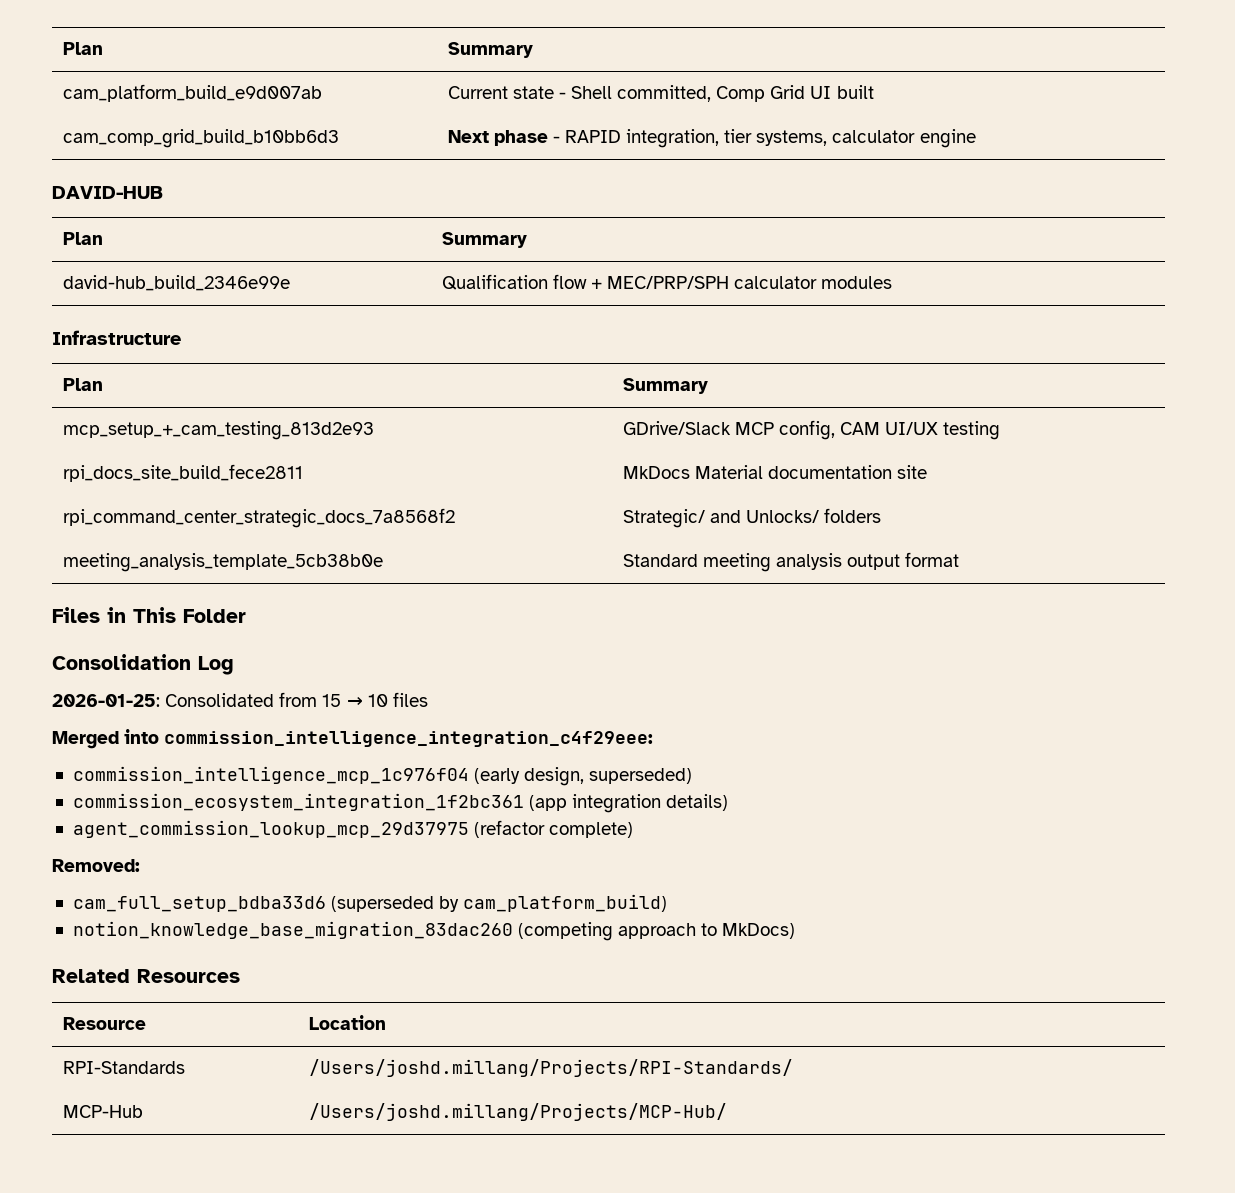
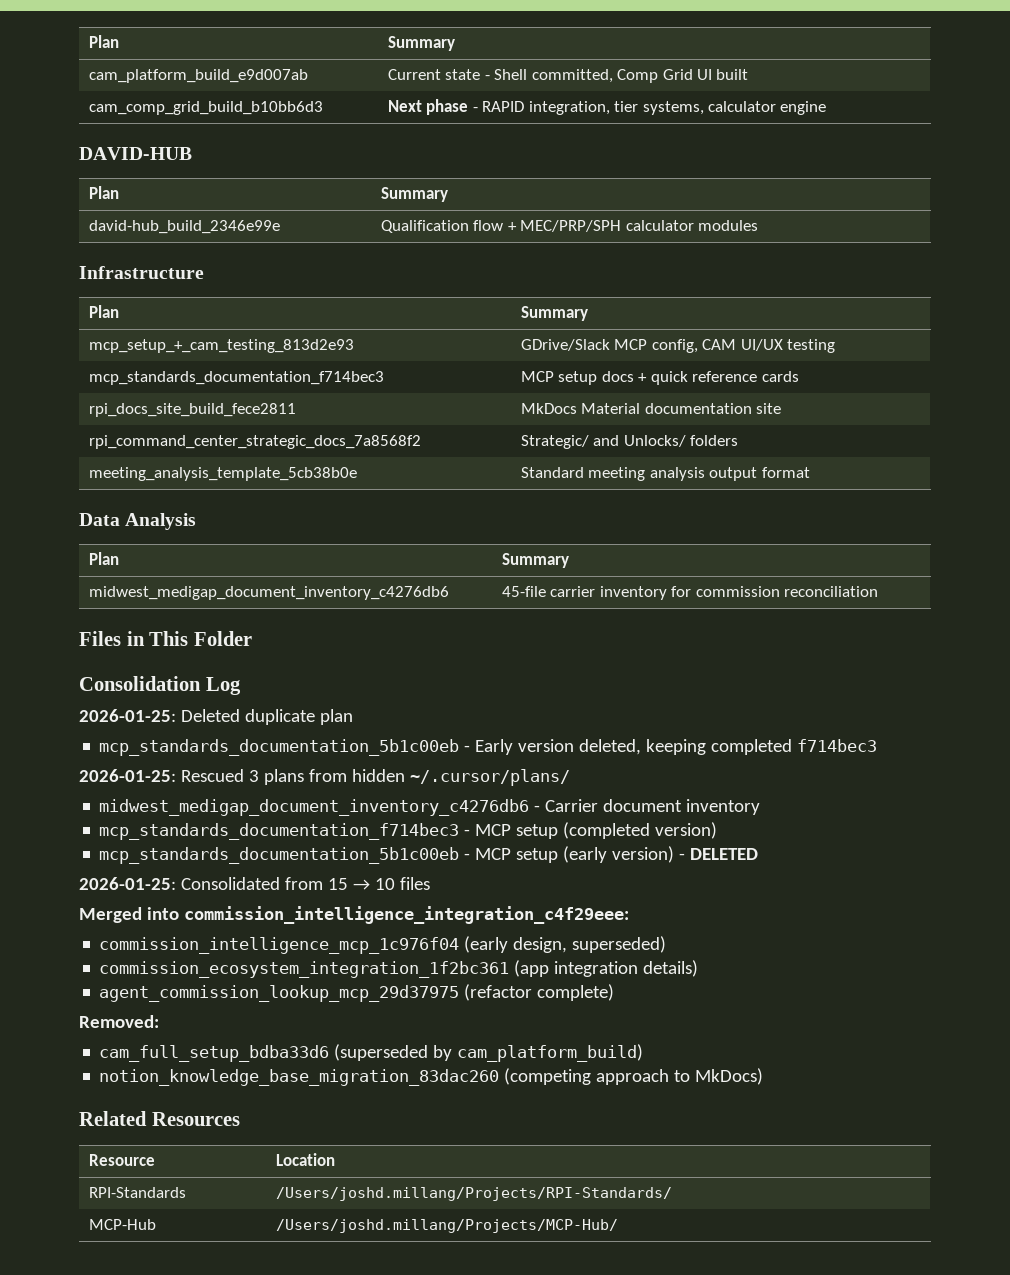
+ mcp_standards_documentation_f714bec3 | MCP setup docs + quick reference cards
+ Data Analysis
+ Plan | Summary
+ midwest_medigap_document_inventory_c4276db6 | 45-file carrier inventory for commission reconciliation
+ 2026-01-25: Deleted duplicate plan
+ mcp_standards_documentation_5b1c00eb - Early version deleted, keeping completed f714bec3
+ 2026-01-25: Rescued 3 plans from hidden ~/.cursor/plans/
+ midwest_medigap_document_inventory_c4276db6 - Carrier document inventory
+ mcp_standards_documentation_f714bec3 - MCP setup (completed version)
+ mcp_standards_documentation_5b1c00eb - MCP setup (early version) - DELETED

